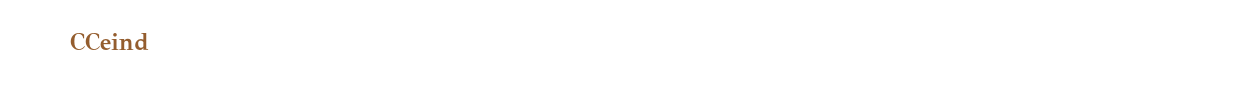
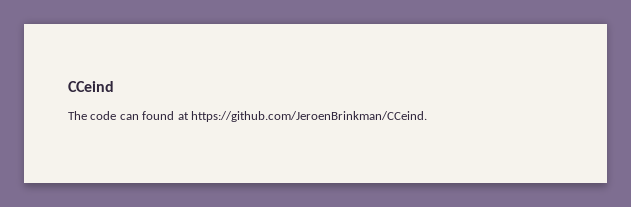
+ The code can found at https://github.com/JeroenBrinkman/CCeind.

